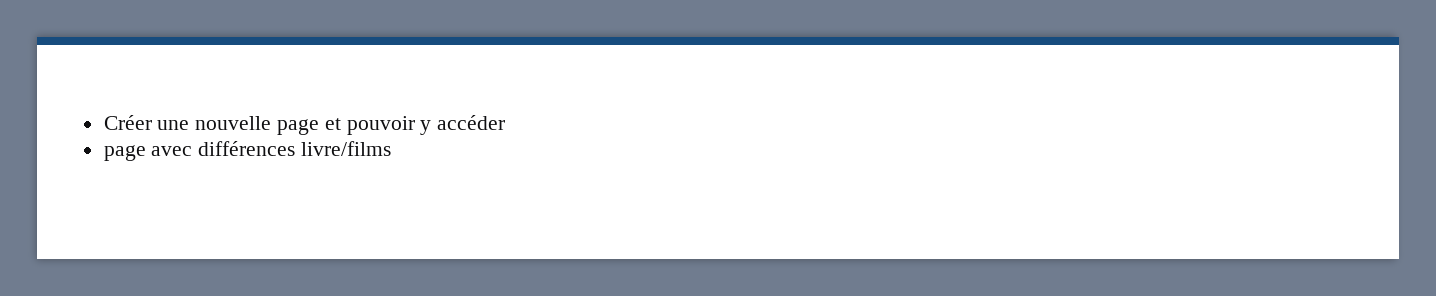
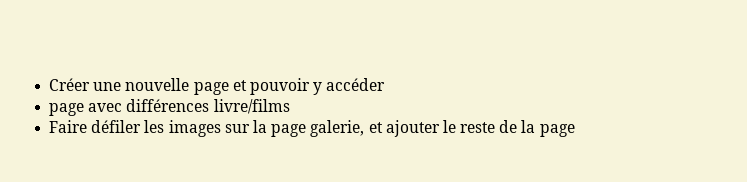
+ Faire défiler les images sur la page galerie, et ajouter le reste de la page

